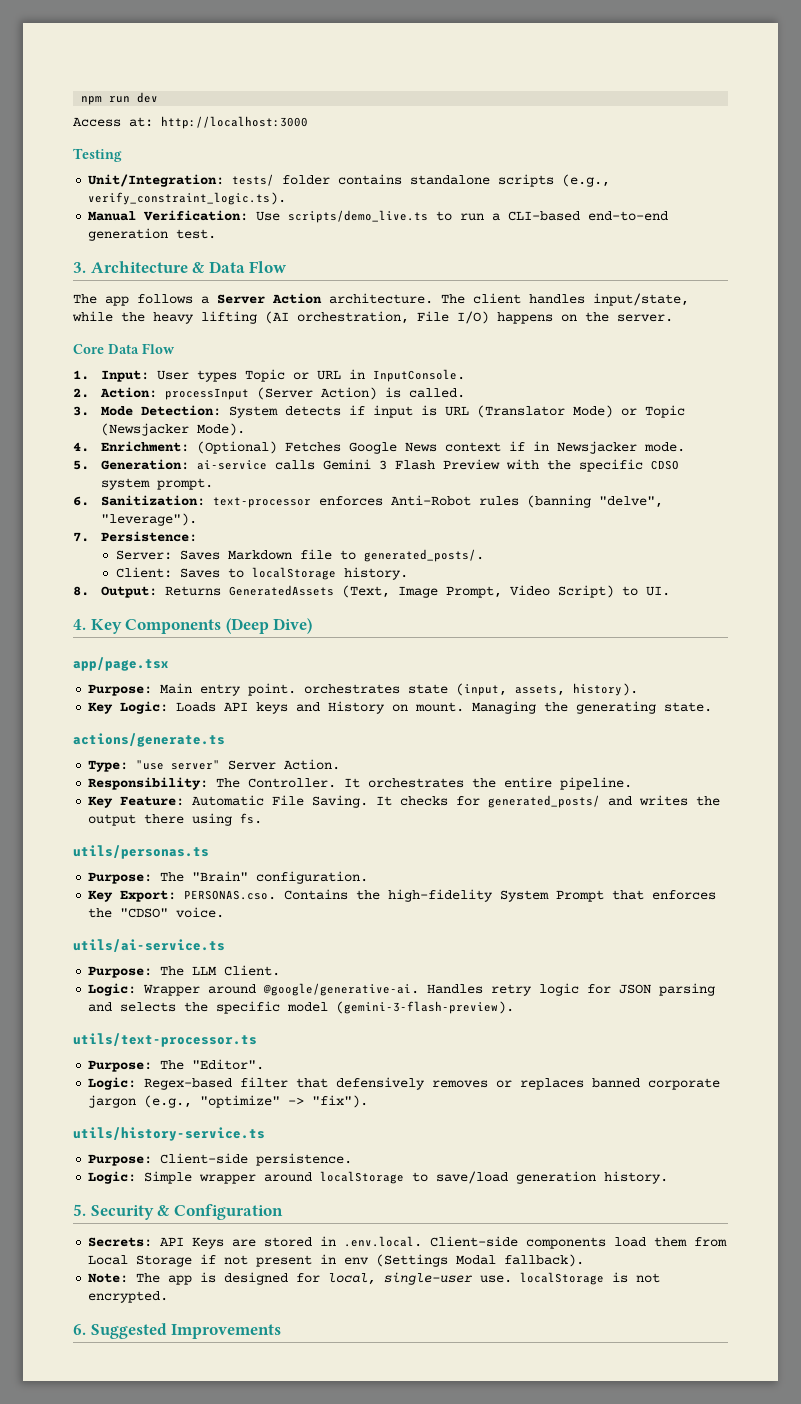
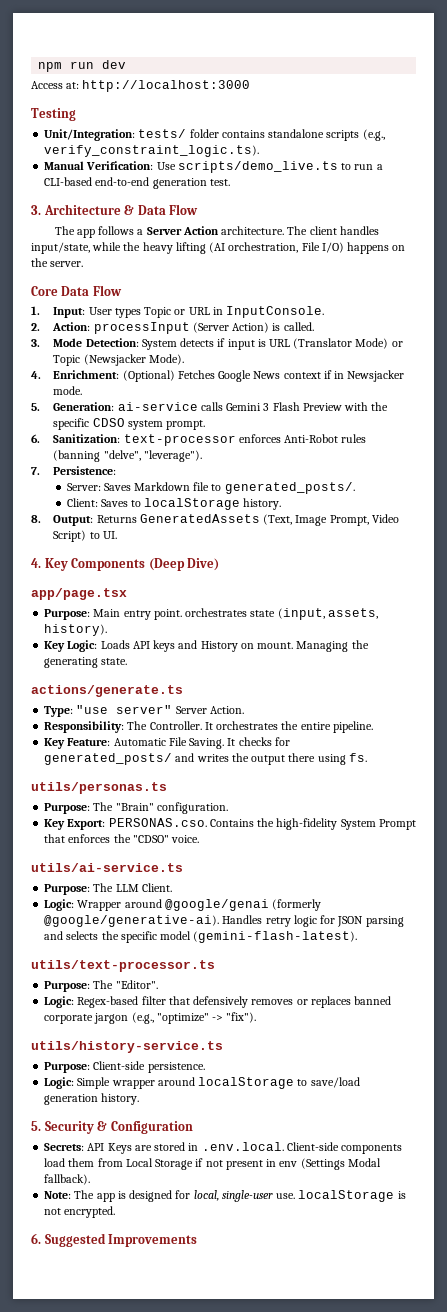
- Logic: Wrapper around @google/generative-ai.
+ Logic: Wrapper around @google/genai (formerly @google/generative-ai).
- Handles retry logic for JSON parsing and selects the specific model (gemini-3-flash-preview).
+ Handles retry logic for JSON parsing and selects the specific model (gemini-flash-latest).

